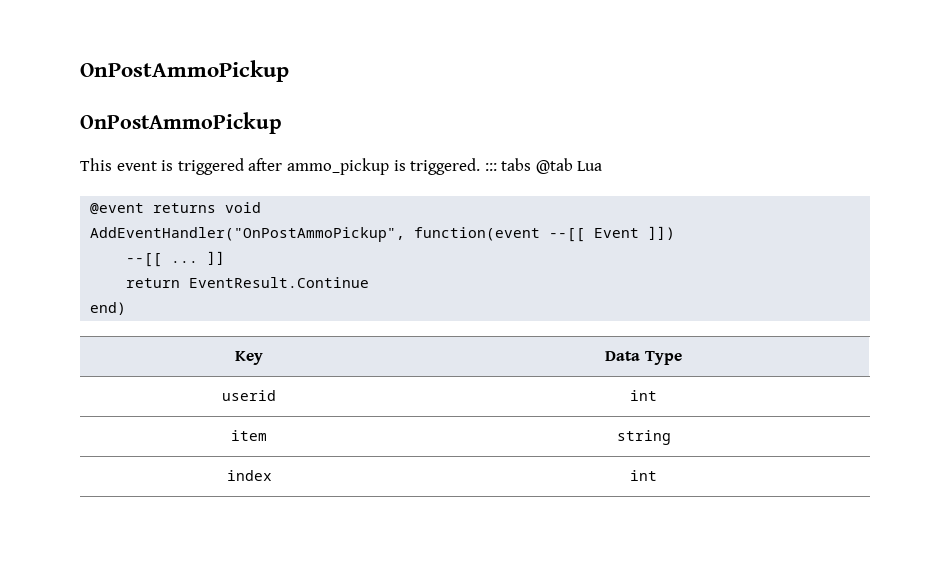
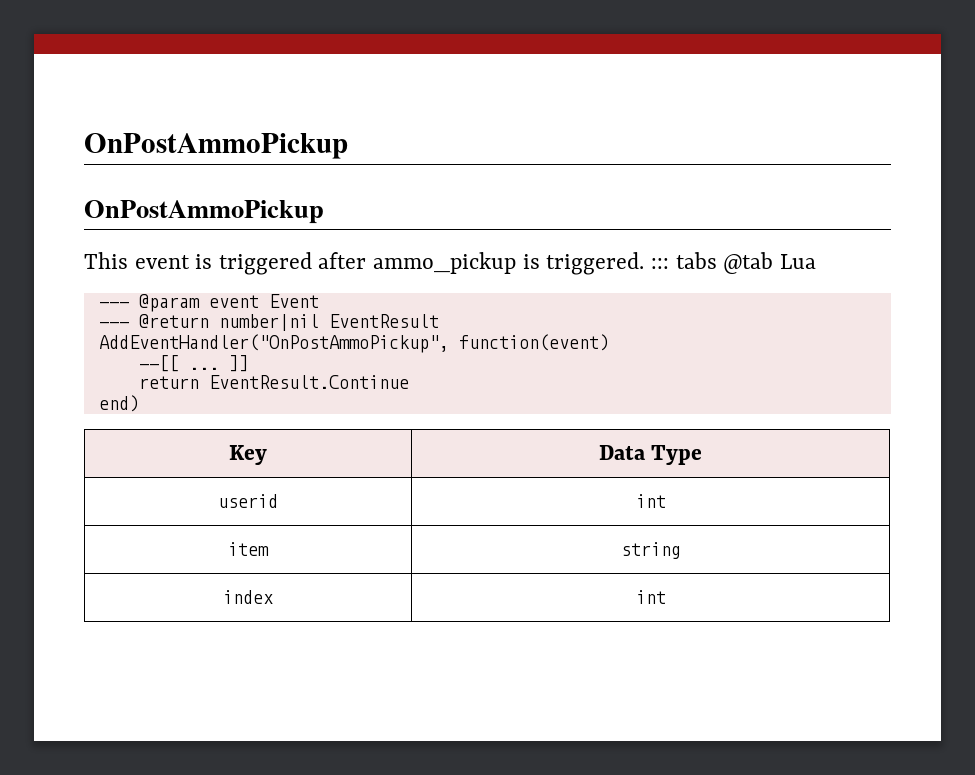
- @event returns void
- AddEventHandler("OnPostAmmoPickup", function(event --[[ Event ]])
+ --- @param event Event
+ --- @return number|nil EventResult
+ AddEventHandler("OnPostAmmoPickup", function(event)

